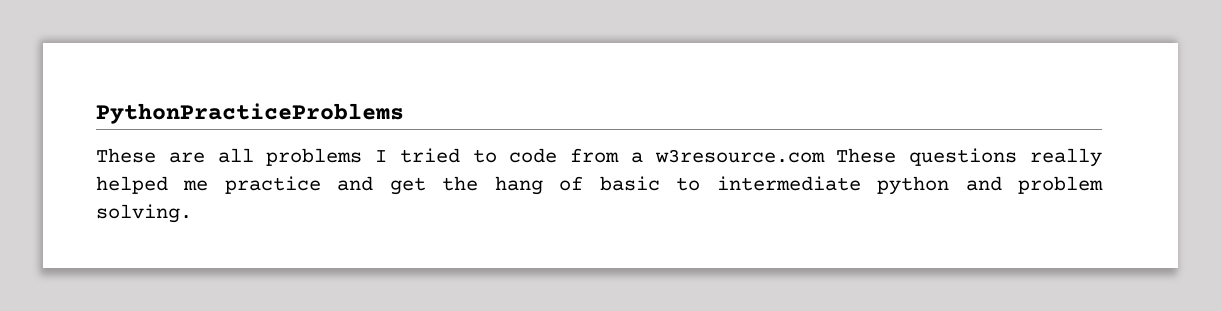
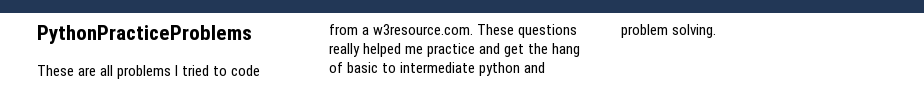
- These are all problems I tried to code from a w3resource.com These questions really helped me practice and get the hang of basic to intermediate python and problem solving.
+ These are all problems I tried to code from a w3resource.com. These questions really helped me practice and get the hang of basic to intermediate python and problem solving.

